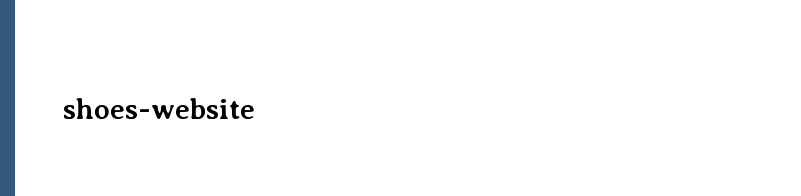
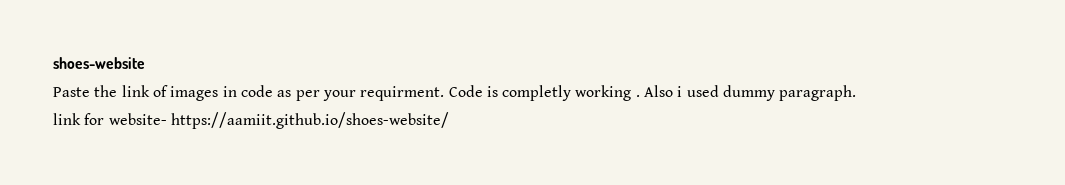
+ Paste the link of images in code as per your requirment. Code is completly working . Also i used dummy paragraph.
+ link for website- https://aamiit.github.io/shoes-website/

